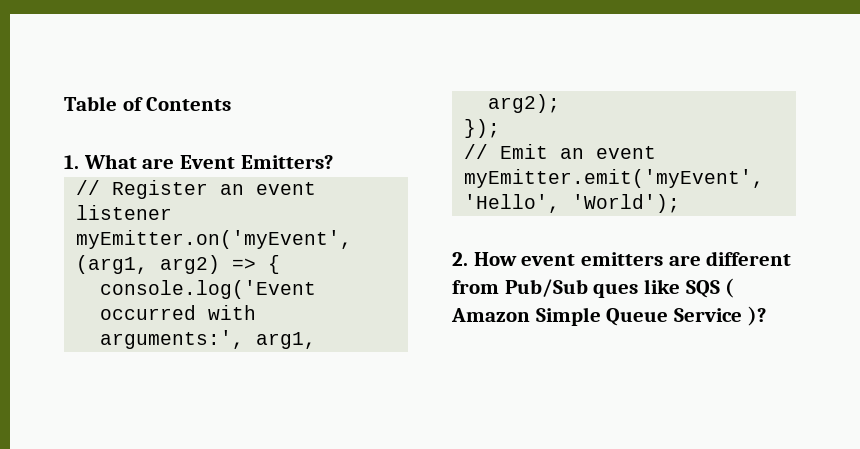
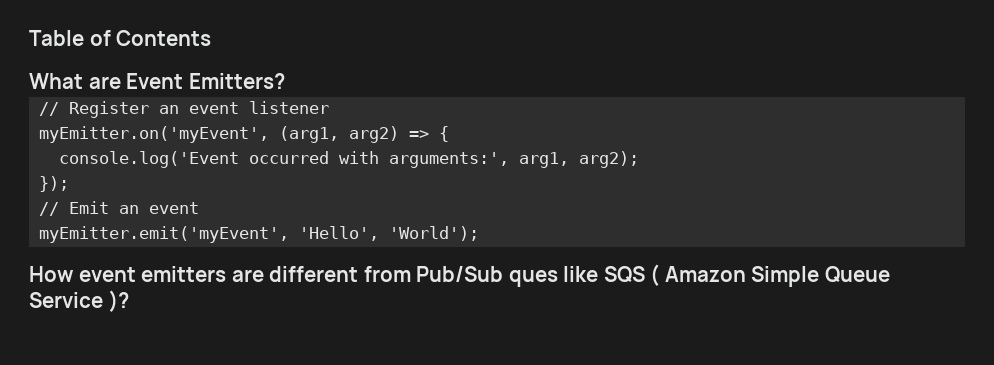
- 1. What are Event Emitters?
+ What are Event Emitters?
- 2. How event emitters are different from Pub/Sub ques like SQS ( Amazon Simple Queue Service )?
+ How event emitters are different from Pub/Sub ques like SQS ( Amazon Simple Queue Service )?

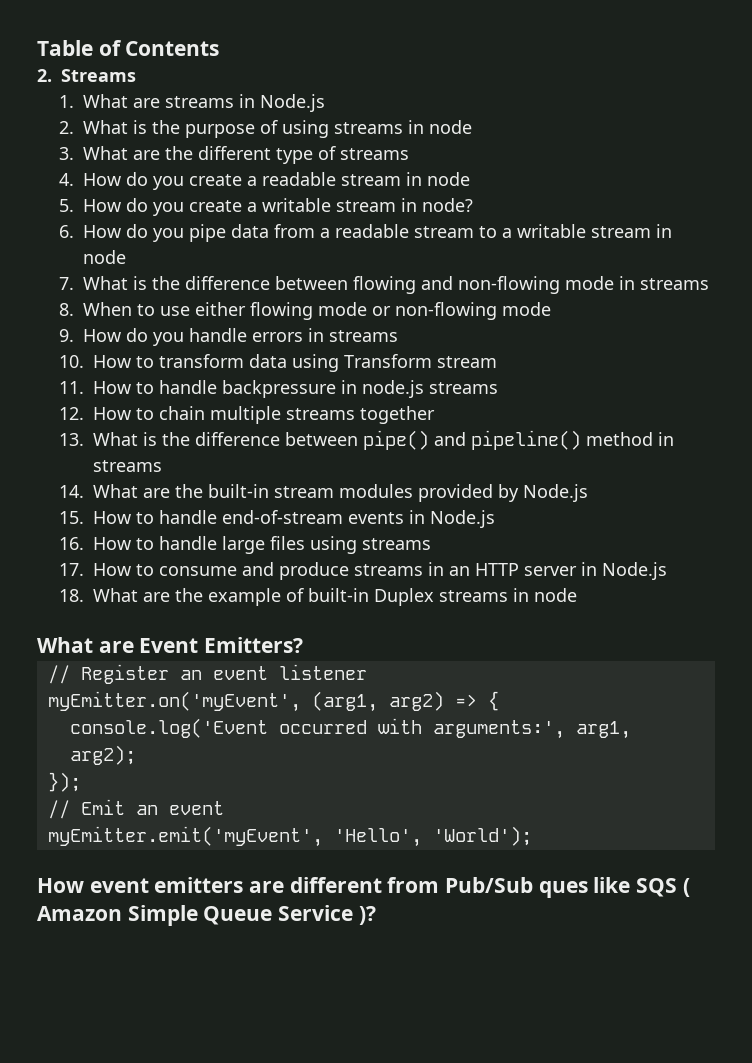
+ 2. Streams
+ 1. What are streams in Node.js
+ 2. What is the purpose of using streams in node
+ 3. What are the different type of streams
+ 4. How do you create a readable stream in node
+ 5. How do you create a writable stream in node?
+ 6. How do you pipe data from a readable stream to a writable stream in node
+ 7. What is the difference between flowing and non-flowing mode in streams
+ 8. When to use either flowing mode or non-flowing mode
+ 9. How do you handle errors in streams
+ 10. How to transform data using Transform stream
+ 11. How to handle backpressure in node.js streams
+ 12. How to chain multiple streams together
+ 13. What is the difference between pipe() and pipeline() method in streams
+ 14. What are the built-in stream modules provided by Node.js
+ 15. How to handle end-of-stream events in Node.js
+ 16. How to handle large files using streams
+ 17. How to consume and produce streams in an HTTP server in Node.js
+ 18. What are the example of built-in Duplex streams in node

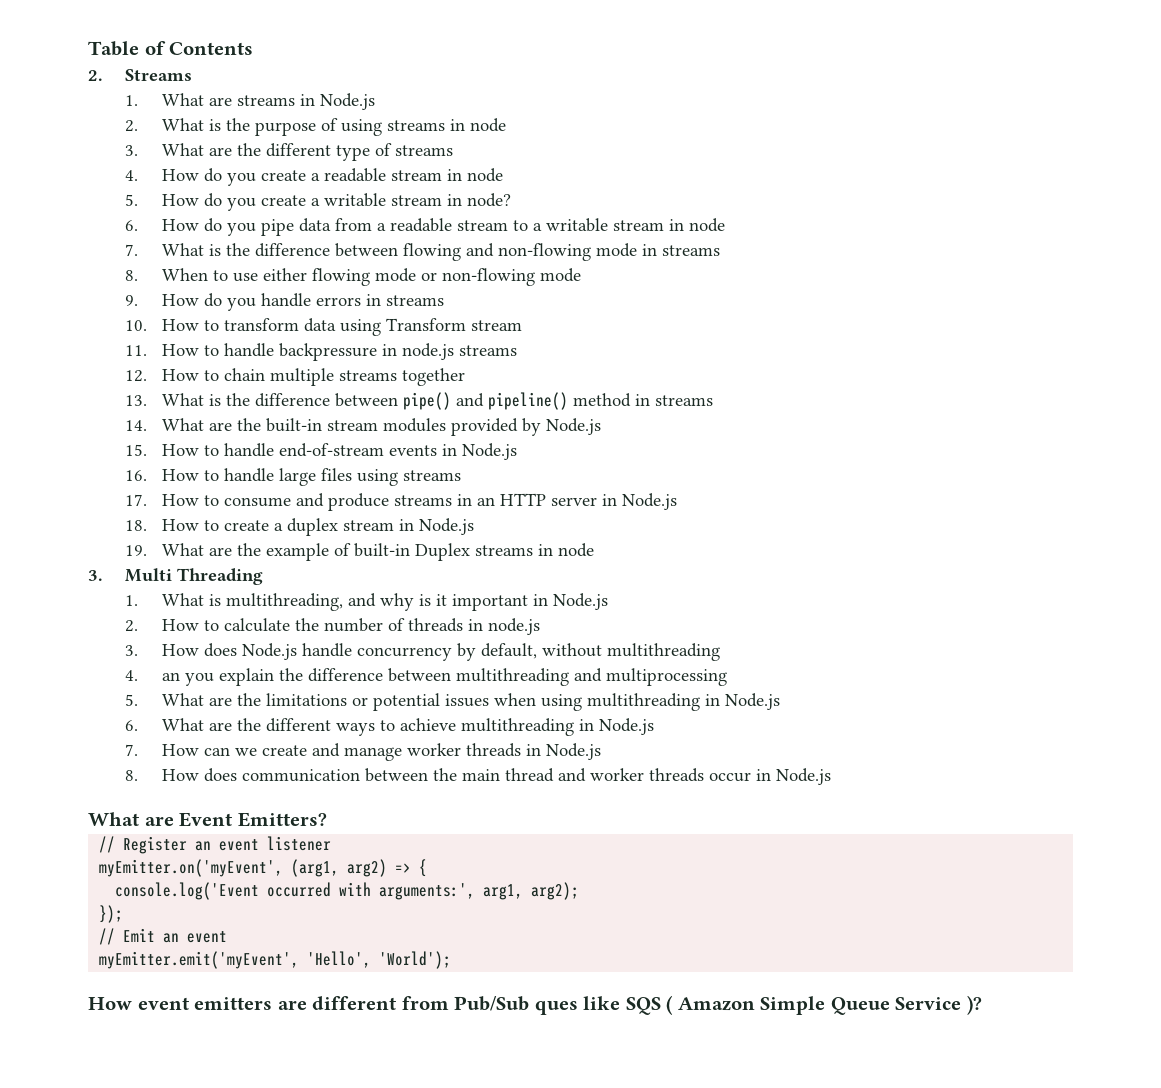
- 18. What are the example of built-in Duplex streams in node
+ 18. How to create a duplex stream in Node.js
+ 19. What are the example of built-in Duplex streams in node
+ 3. Multi Threading
+ 1. What is multithreading, and why is it important in Node.js
+ 2. How to calculate the number of threads in node.js
+ 3. How does Node.js handle concurrency by default, without multithreading
+ 4. an you explain the difference between multithreading and multiprocessing
+ 5. What are the limitations or potential issues when using multithreading in Node.js
+ 6. What are the different ways to achieve multithreading in Node.js
+ 7. How can we create and manage worker threads in Node.js
+ 8. How does communication between the main thread and worker threads occur in Node.js

